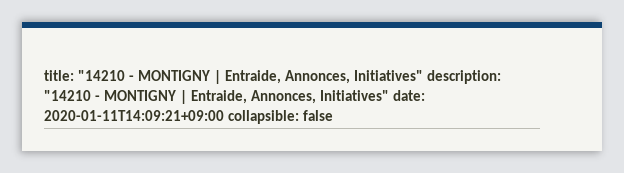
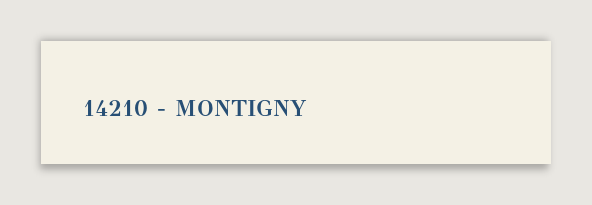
- title: "14210 - MONTIGNY | Entraide, Annonces, Initiatives" description: "14210 - MONTIGNY | Entraide, Annonces, Initiatives" date: 2020-01-11T14:09:21+09:00 collapsible: false
+ 14210 - MONTIGNY

